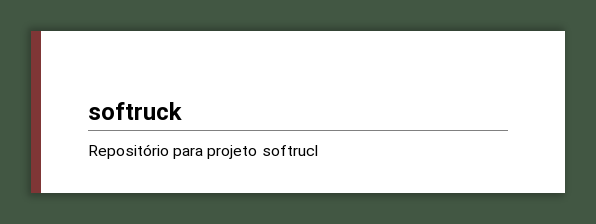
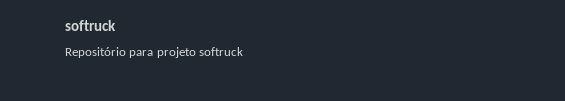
- Repositório para projeto softrucl
+ Repositório para projeto softruck

